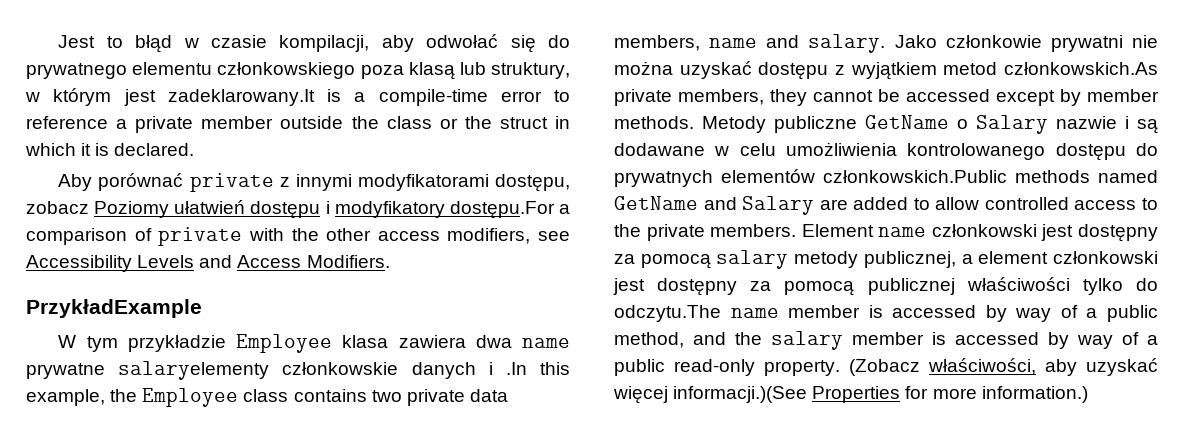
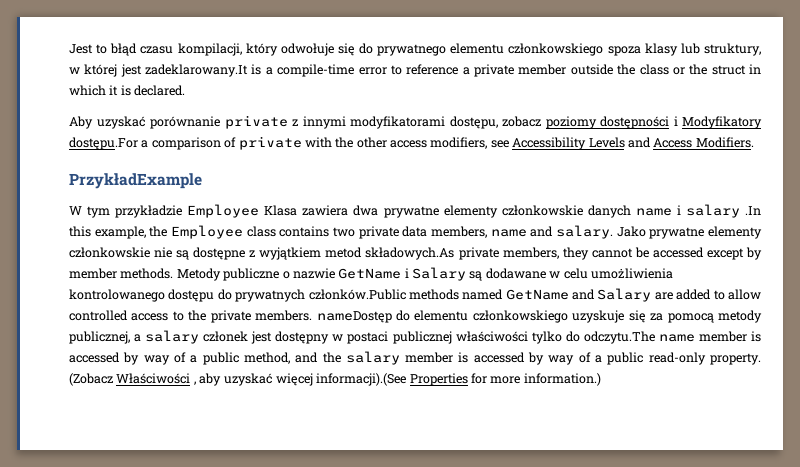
- Jest to błąd w czasie kompilacji, aby odwołać się do prywatnego elementu członkowskiego poza klasą lub struktury, w którym jest zadeklarowany.It is a compile-time error to reference a private member outside the class or the struct in which it is declared.
+ Jest to błąd czasu kompilacji, który odwołuje się do prywatnego elementu członkowskiego spoza klasy lub struktury, w której jest zadeklarowany.It is a compile-time error to reference a private member outside the class or the struct in which it is declared.
- Aby porównać private z innymi modyfikatorami dostępu, zobacz Poziomy ułatwień dostępu i modyfikatory dostępu.For a comparison of private with the other access modifiers, see Accessibility Levels and Access Modifiers.
+ Aby uzyskać porównanie private z innymi modyfikatorami dostępu, zobacz poziomy dostępności i Modyfikatory dostępu.For a comparison of private with the other access modifiers, see Accessibility Levels and Access Modifiers.
- W tym przykładzie Employee klasa zawiera dwa name prywatne salaryelementy członkowskie danych i .In this example, the Employee class contains two private data members, name and salary.
+ W tym przykładzie Employee Klasa zawiera dwa prywatne elementy członkowskie danych name i salary .In this example, the Employee class contains two private data members, name and salary.
- Jako członkowie prywatni nie można uzyskać dostępu z wyjątkiem metod członkowskich.As private members, they cannot be accessed except by member methods.
+ Jako prywatne elementy członkowskie nie są dostępne z wyjątkiem metod składowych.As private members, they cannot be accessed except by member methods.
- Metody publiczne GetName o Salary nazwie i są dodawane w celu umożliwienia kontrolowanego dostępu do prywatnych elementów członkowskich.Public methods named GetName and Salary are added to allow controlled access to the private members. Element name członkowski jest dostępny za pomocą salary metody publicznej, a element członkowski jest dostępny za pomocą publicznej właściwości tylko do odczytu.The name member is accessed by way of a public method, and the salary member is accessed by way of a public read-only property.
+ Metody publiczne o nazwie GetName i Salary są dodawane w celu umożliwienia kontrolowanego dostępu do prywatnych członków.Public methods named GetName and Salary are added to allow controlled access to the private members. nameDostęp do elementu członkowskiego uzyskuje się za pomocą metody publicznej, a salary członek jest dostępny w postaci publicznej właściwości tylko do odczytu.The name member is accessed by way of a public method, and the salary member is accessed by way of a public read-only property.
- (Zobacz właściwości, aby uzyskać więcej informacji.)(See Properties for more information.)
+ (Zobacz Właściwości , aby uzyskać więcej informacji).(See Properties for more information.)

